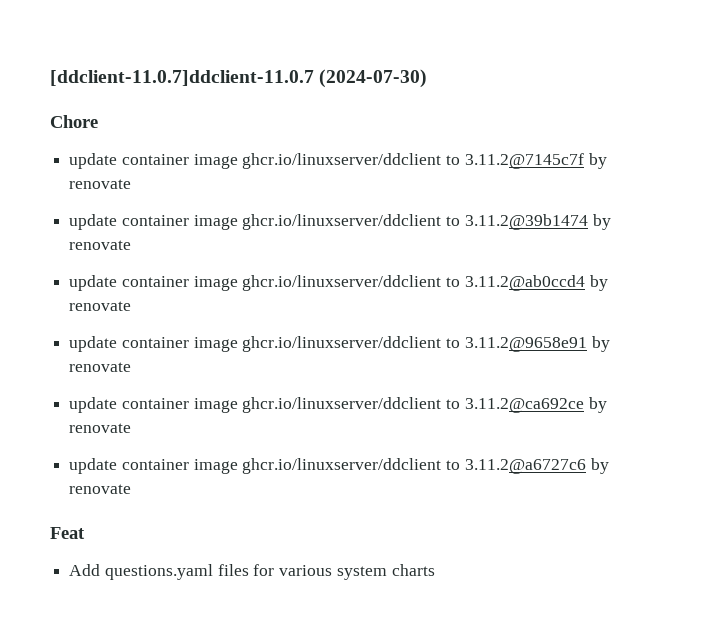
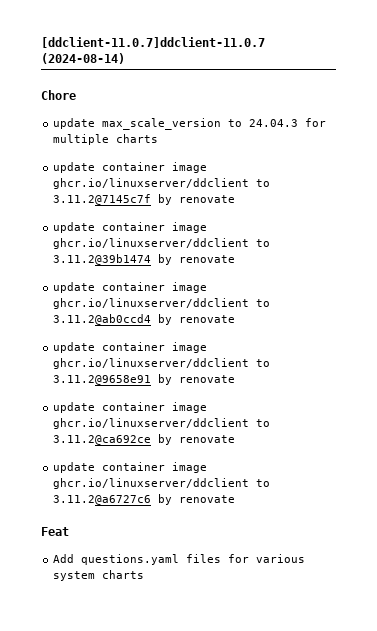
- [ddclient-11.0.7]ddclient-11.0.7 (2024-07-30)
+ [ddclient-11.0.7]ddclient-11.0.7 (2024-08-14)
+ update max_scale_version to 24.04.3 for multiple charts

